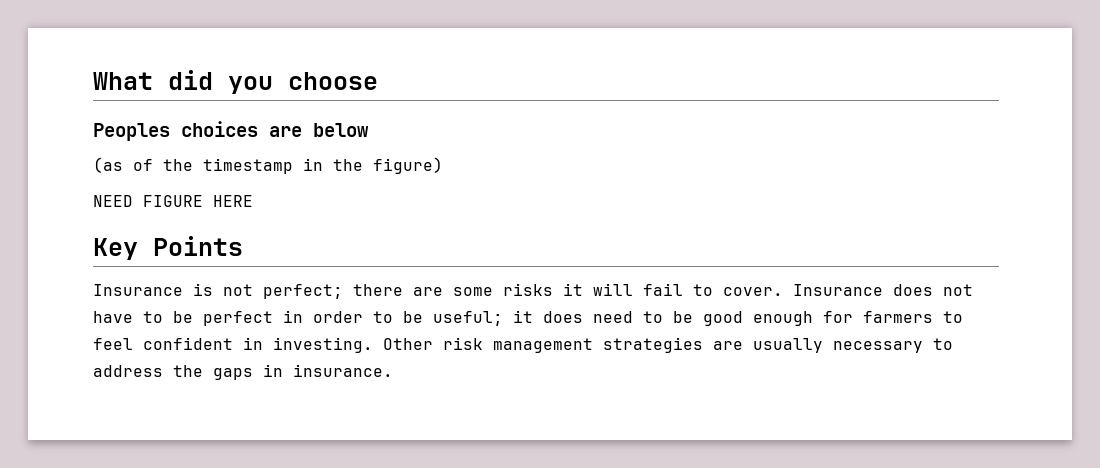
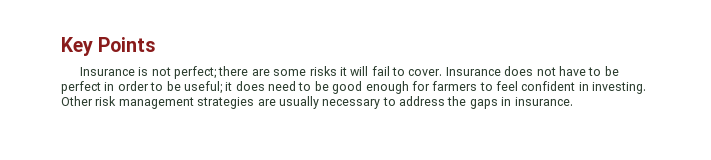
- What did you choose
- Peoples choices are below
- (as of the timestamp in the figure)
- NEED FIGURE HERE

